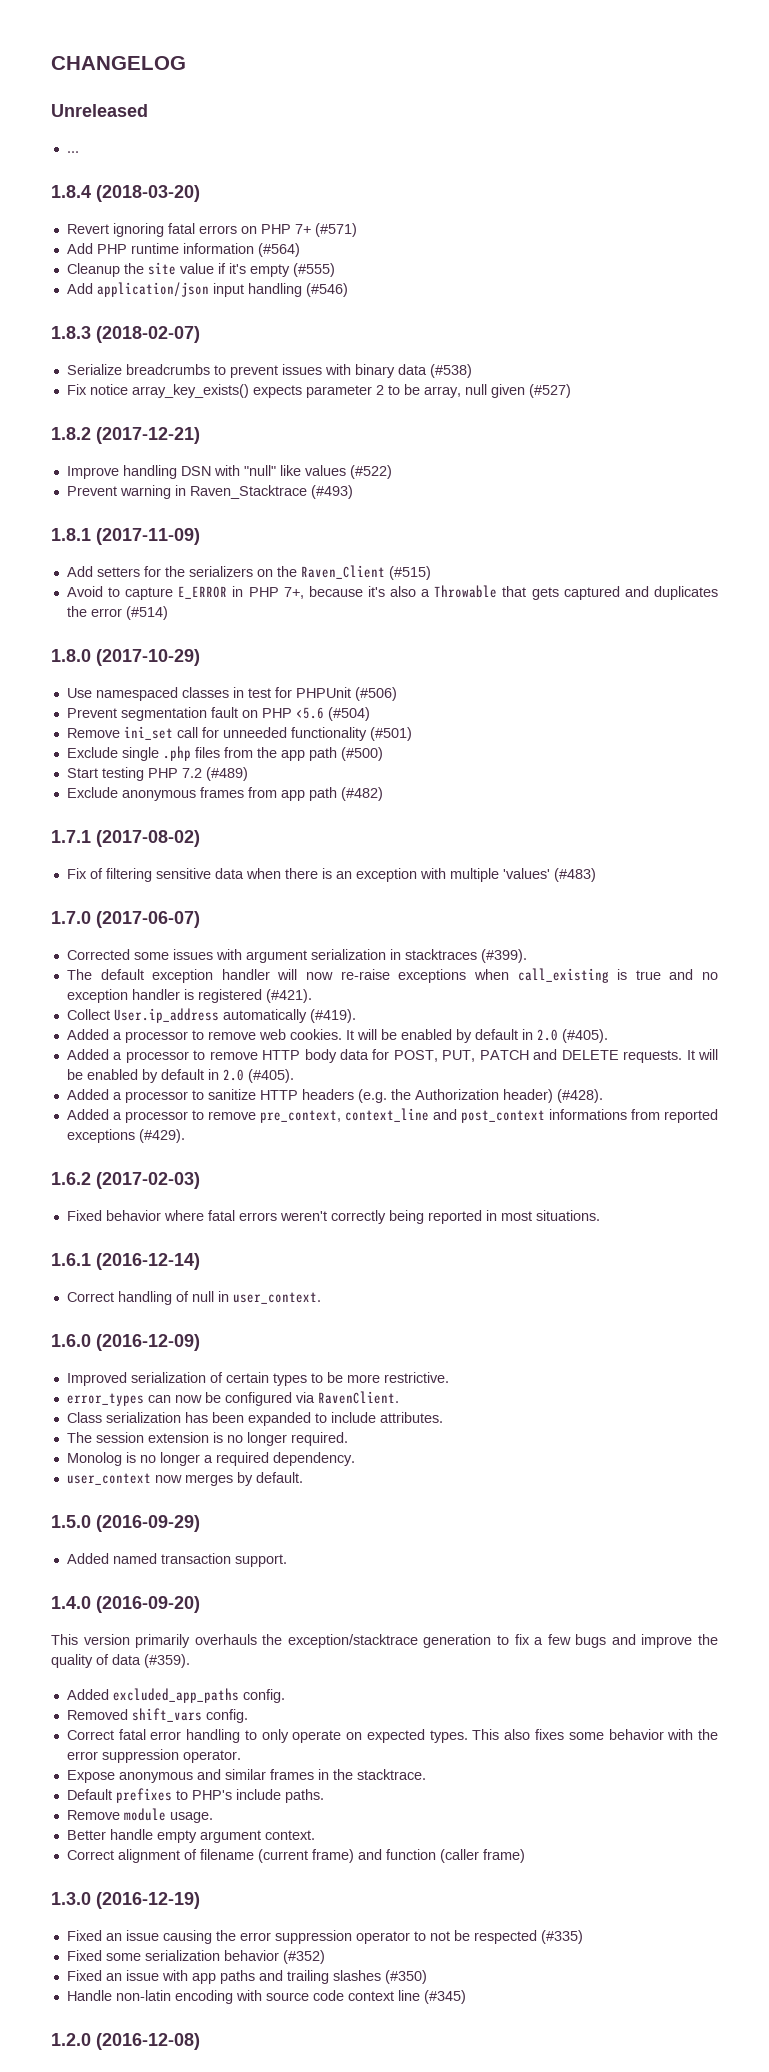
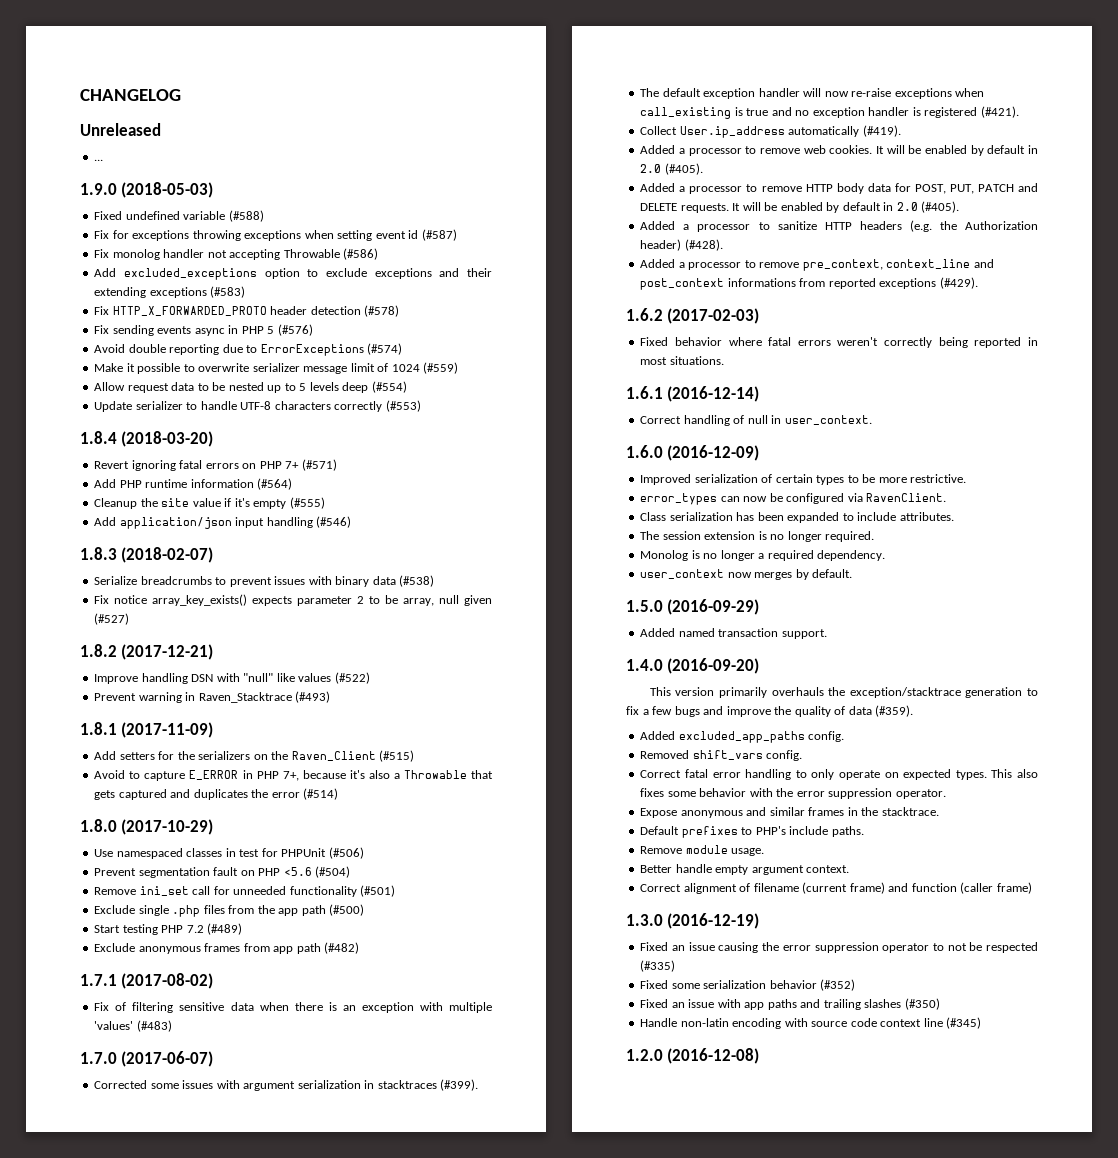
+ 1.9.0 (2018-05-03)
+ Fixed undefined variable (#588)
+ Fix for exceptions throwing exceptions when setting event id (#587)
+ Fix monolog handler not accepting Throwable (#586)
+ Add excluded_exceptions option to exclude exceptions and their extending exceptions (#583)
+ Fix HTTP_X_FORWARDED_PROTO header detection (#578)
+ Fix sending events async in PHP 5 (#576)
+ Avoid double reporting due to ErrorExceptions (#574)
+ Make it possible to overwrite serializer message limit of 1024 (#559)
+ Allow request data to be nested up to 5 levels deep (#554)
+ Update serializer to handle UTF-8 characters correctly (#553)

